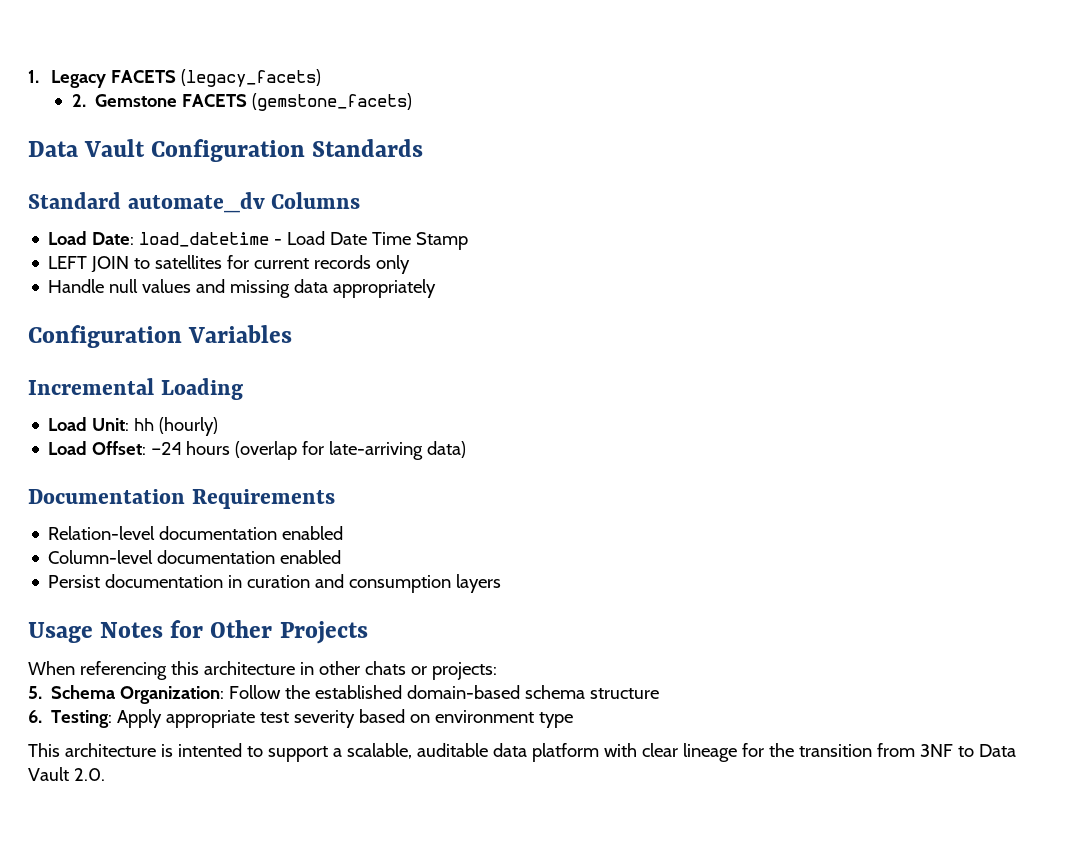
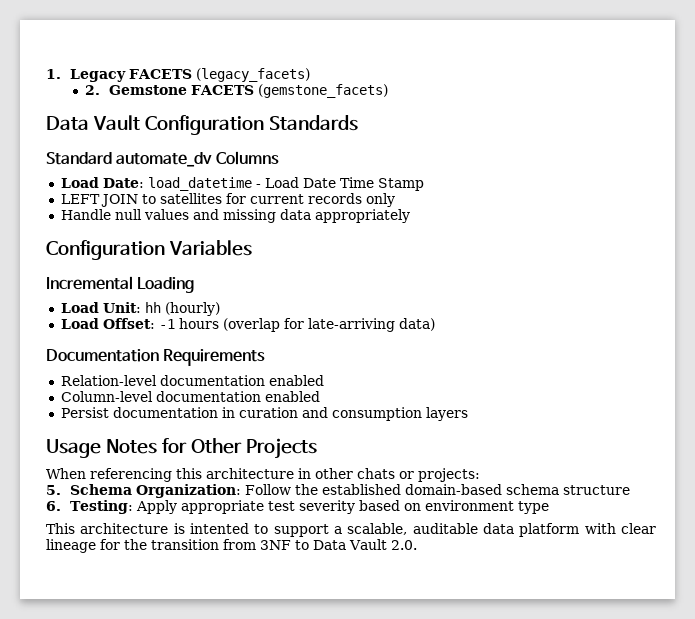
- Load Offset: -24 hours (overlap for late-arriving data)
+ Load Offset: -1 hours (overlap for late-arriving data)

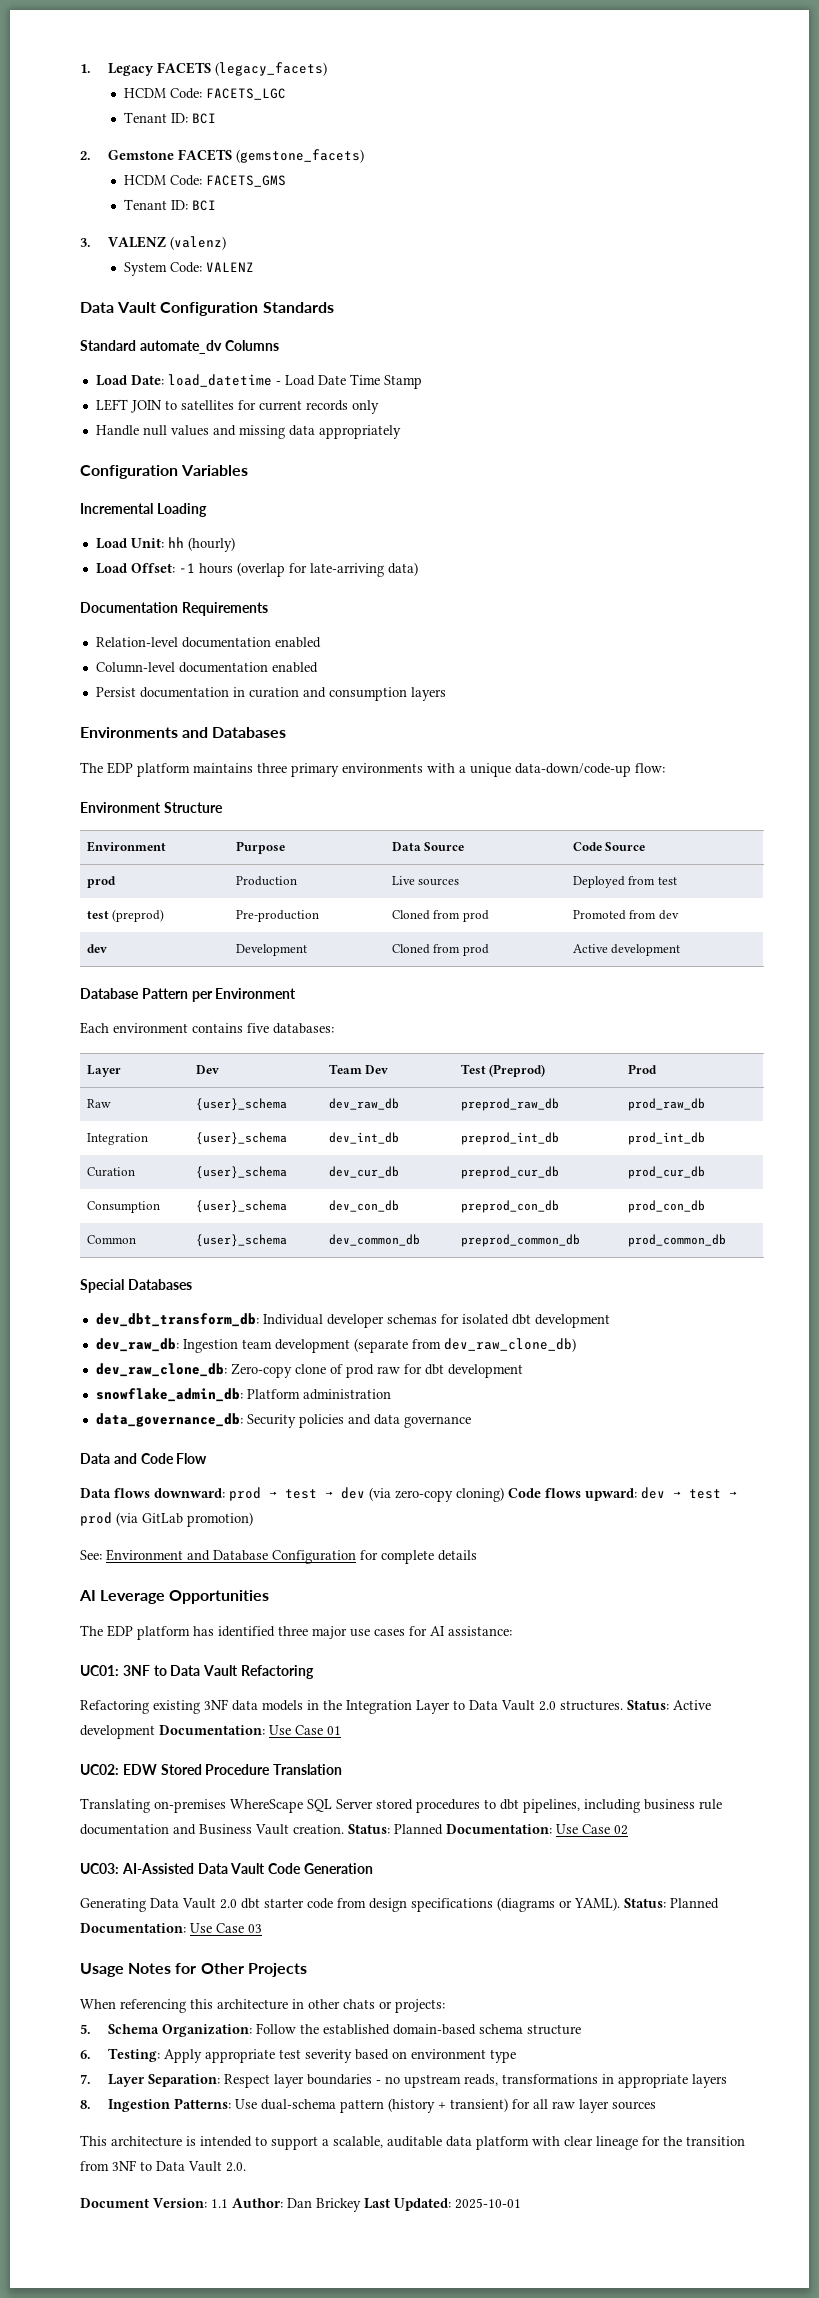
+ HCDM Code: FACETS_LGC
+ Tenant ID: BCI
  2. Gemstone FACETS (gemstone_facets)
+ HCDM Code: FACETS_GMS
+ Tenant ID: BCI
+ 3. VALENZ (valenz)
+ System Code: VALENZ
+ Environments and Databases
+ The EDP platform maintains three primary environments with a unique data-down/code-up flow:
+ Environment Structure
+ Environment | Purpose | Data Source | Code Source
+ prod | Production | Live sources | Deployed from test
+ test (preprod) | Pre-production | Cloned from prod | Promoted from dev
+ dev | Development | Cloned from prod | Active development
+ Database Pattern per Environment
+ Each environment contains five databases:
+ Layer | Dev | Team Dev | Test (Preprod) | Prod
+ Raw | {user}_schema | dev_raw_db | preprod_raw_db | prod_raw_db
+ Integration | {user}_schema | dev_int_db | preprod_int_db | prod_int_db
+ Curation | {user}_schema | dev_cur_db | preprod_cur_db | prod_cur_db
+ Consumption | {user}_schema | dev_con_db | preprod_con_db | prod_con_db
+ Common | {user}_schema | dev_common_db | preprod_common_db | prod_common_db
+ Special Databases
+ dev_dbt_transform_db: Individual developer schemas for isolated dbt development
+ dev_raw_db: Ingestion team development (separate from dev_raw_clone_db)
+ dev_raw_clone_db: Zero-copy clone of prod raw for dbt development
+ snowflake_admin_db: Platform administration
+ data_governance_db: Security policies and data governance
+ Data and Code Flow
+ Data flows downward: prod → test → dev (via zero-copy cloning) Code flows upward: dev → test → prod (via GitLab promotion)
+ See: Environment and Database Configuration for complete details
+ AI Leverage Opportunities
+ The EDP platform has identified three major use cases for AI assistance:
+ UC01: 3NF to Data Vault Refactoring
+ Refactoring existing 3NF data models in the Integration Layer to Data Vault 2.0 structures. Status: Active development Documentation: Use Case 01
+ UC02: EDW Stored Procedure Translation
+ Translating on-premises WhereScape SQL Server stored procedures to dbt pipelines, including business rule documentation and Business Vault creation. Status: Planned Documentation: Use Case 02
+ UC03: AI-Assisted Data Vault Code Generation
+ Generating Data Vault 2.0 dbt starter code from design specifications (diagrams or YAML). Status: Planned Documentation: Use Case 03
+ 7. Layer Separation: Respect layer boundaries - no upstream reads, transformations in appropriate layers
+ 8. Ingestion Patterns: Use dual-schema pattern (history + transient) for all raw layer sources
- This architecture is intented to support a scalable, auditable data platform with clear lineage for the transition from 3NF to Data Vault 2.0.
+ This architecture is intended to support a scalable, auditable data platform with clear lineage for the transition from 3NF to Data Vault 2.0.
+ Document Version: 1.1 Author: Dan Brickey Last Updated: 2025-10-01

